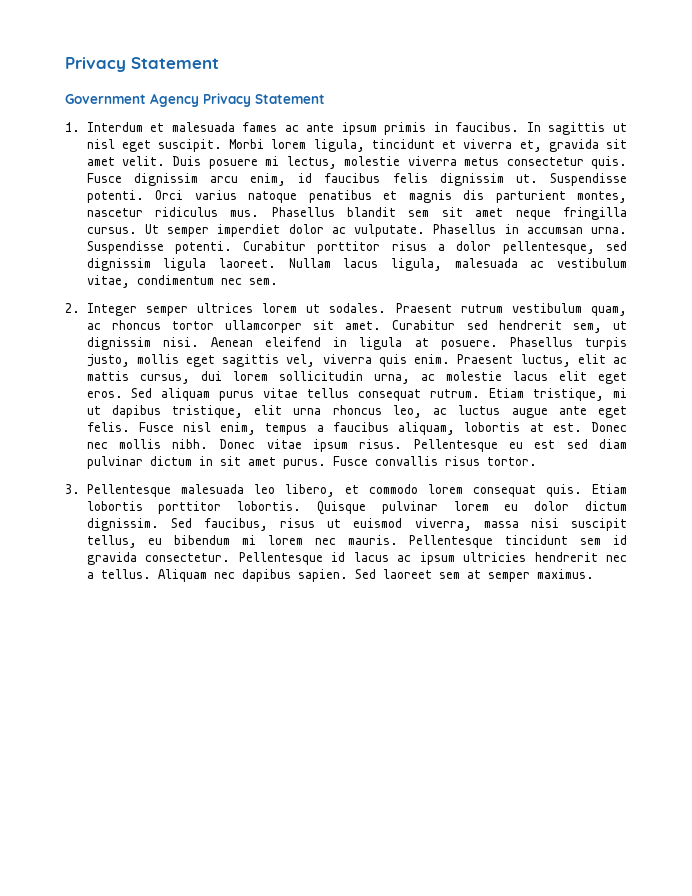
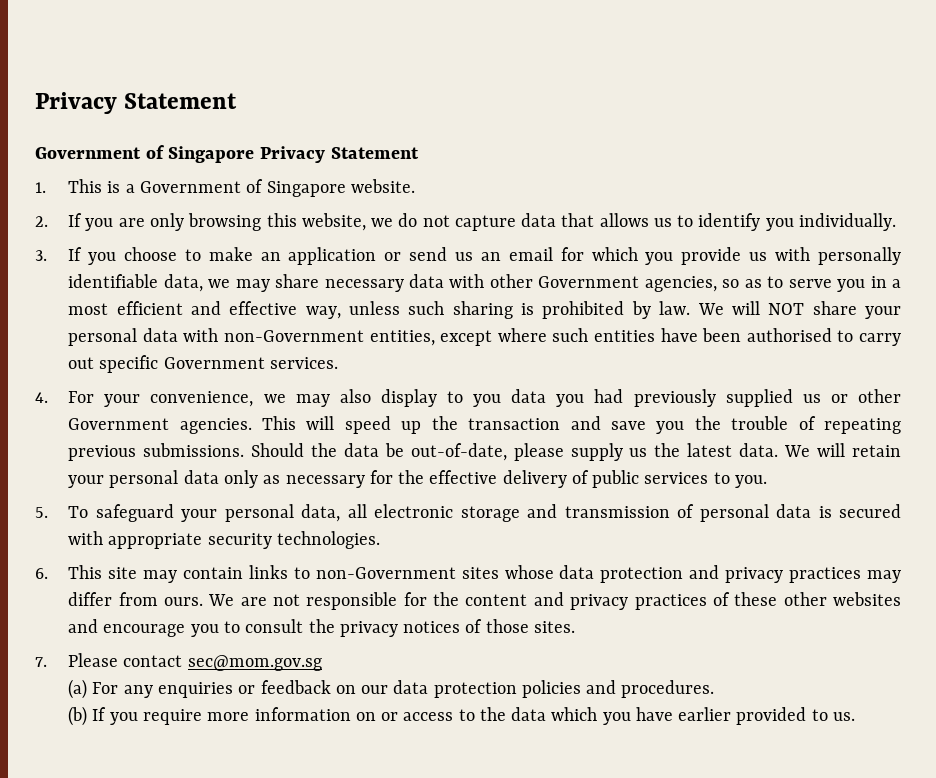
- Government Agency Privacy Statement
+ Government of Singapore Privacy Statement
- 1. Interdum et malesuada fames ac ante ipsum primis in faucibus. In sagittis ut nisl eget suscipit. Morbi lorem ligula, tincidunt et viverra et, gravida sit amet velit. Duis posuere mi lectus, molestie viverra metus consectetur quis. Fusce dignissim arcu enim, id faucibus felis dignissim ut. Suspendisse potenti. Orci varius natoque penatibus et magnis dis parturient montes, nascetur ridiculus mus. Phasellus blandit sem sit amet neque fringilla cursus. Ut semper imperdiet dolor ac vulputate. Phasellus in accumsan urna. Suspendisse potenti. Curabitur porttitor risus a dolor pellentesque, sed dignissim ligula laoreet. Nullam lacus ligula, malesuada ac vestibulum vitae, condimentum nec sem.
- 2. Integer semper ultrices lorem ut sodales. Praesent rutrum vestibulum quam, ac rhoncus tortor ullamcorper sit amet. Curabitur sed hendrerit sem, ut dignissim nisi. Aenean eleifend in ligula at posuere. Phasellus turpis justo, mollis eget sagittis vel, viverra quis enim. Praesent luctus, elit ac mattis cursus, dui lorem sollicitudin urna, ac molestie lacus elit eget eros. Sed aliquam purus vitae tellus consequat rutrum. Etiam tristique, mi ut dapibus tristique, elit urna rhoncus leo, ac luctus augue ante eget felis. Fusce nisl enim, tempus a faucibus aliquam, lobortis at est. Donec nec mollis nibh. Donec vitae ipsum risus. Pellentesque eu est sed diam pulvinar dictum in sit amet purus. Fusce convallis risus tortor.
- 3. Pellentesque malesuada leo libero, et commodo lorem consequat quis. Etiam lobortis porttitor lobortis. Quisque pulvinar lorem eu dolor dictum dignissim. Sed faucibus, risus ut euismod viverra, massa nisi suscipit tellus, eu bibendum mi lorem nec mauris. Pellentesque tincidunt sem id gravida consectetur. Pellentesque id lacus ac ipsum ultricies hendrerit nec a tellus. Aliquam nec dapibus sapien. Sed laoreet sem at semper maximus.
+ 1. This is a Government of Singapore website.
+ 2. If you are only browsing this website, we do not capture data that allows us to identify you individually.
+ 3. If you choose to make an application or send us an email for which you provide us with personally identifiable data, we may share necessary data with other Government agencies, so as to serve you in a most efficient and effective way, unless such sharing is prohibited by law. We will NOT share your personal data with non-Government entities, except where such entities have been authorised to carry out specific Government services.
+ 4. For your convenience, we may also display to you data you had previously supplied us or other Government agencies. This will speed up the transaction and save you the trouble of repeating previous submissions. Should the data be out-of-date, please supply us the latest data. We will retain your personal data only as necessary for the effective delivery of public services to you.
+ 5. To safeguard your personal data, all electronic storage and transmission of personal data is secured with appropriate security technologies.
+ 6. This site may contain links to non-Government sites whose data protection and privacy practices may differ from ours. We are not responsible for the content and privacy practices of these other websites and encourage you to consult the privacy notices of those sites.
+ 7. Please contact sec@mom.gov.sg
+ (a) For any enquiries or feedback on our data protection policies and procedures.
+ (b) If you require more information on or access to the data which you have earlier provided to us.

